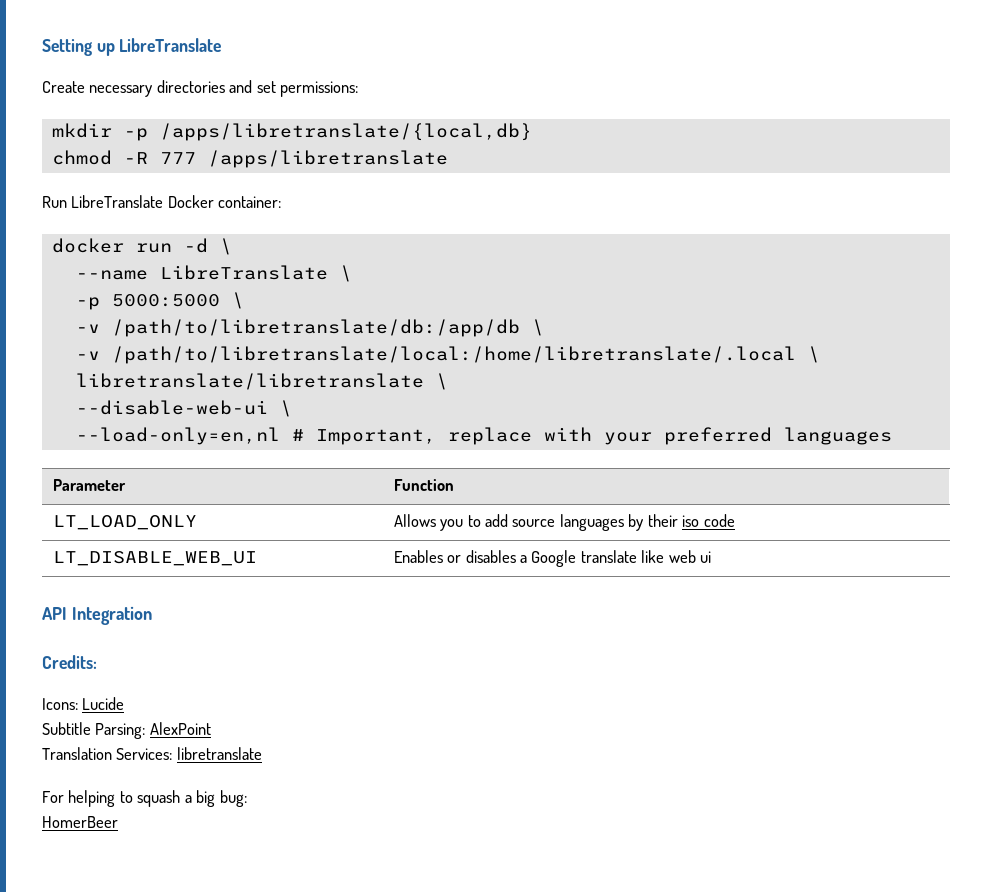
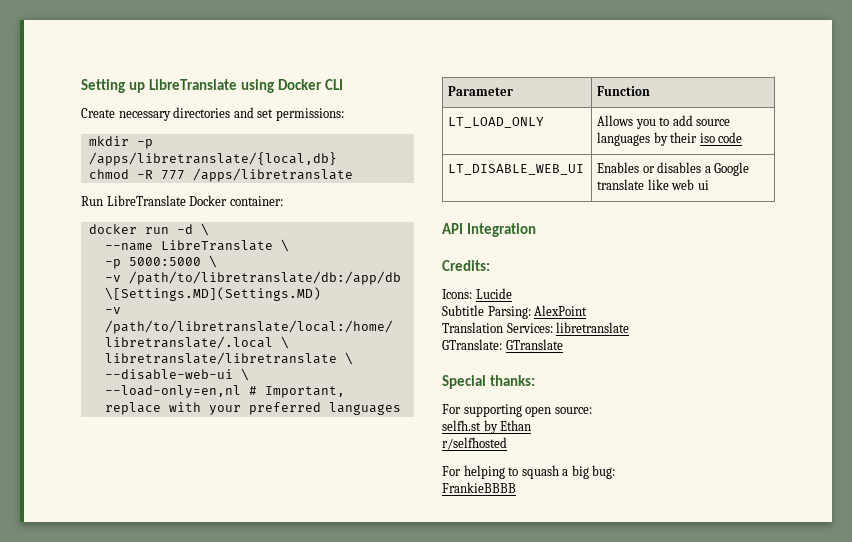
- Setting up LibreTranslate
+ Setting up LibreTranslate using Docker CLI
- -v /path/to/libretranslate/db:/app/db \
+ -v /path/to/libretranslate/db:/app/db \[Settings.MD](Settings.MD)
+ GTranslate: GTranslate
+ Special thanks:
+ For supporting open source:
+ selfh.st by Ethan
+ r/selfhosted
- HomerBeer
+ FrankieBBBB

